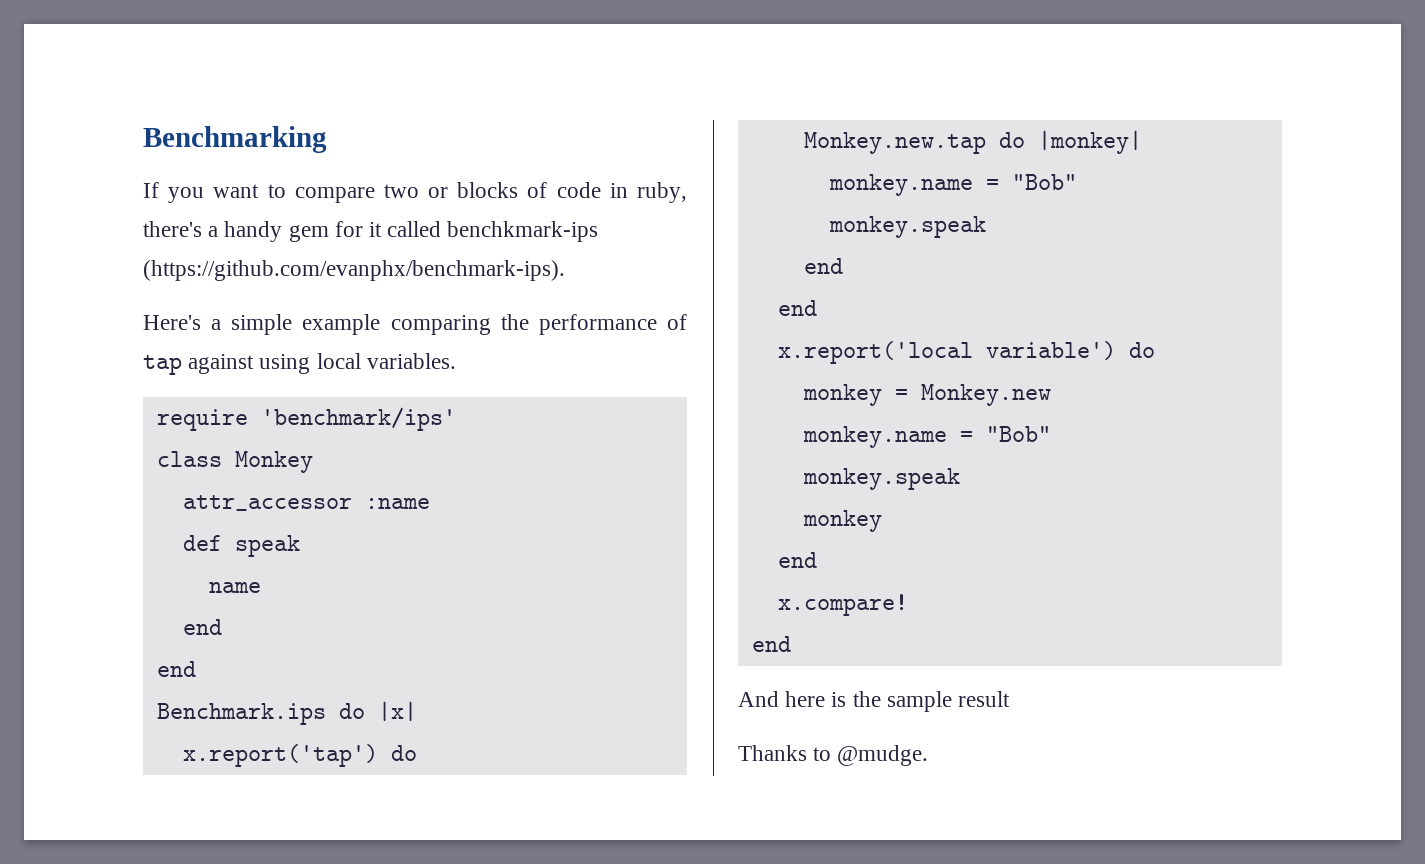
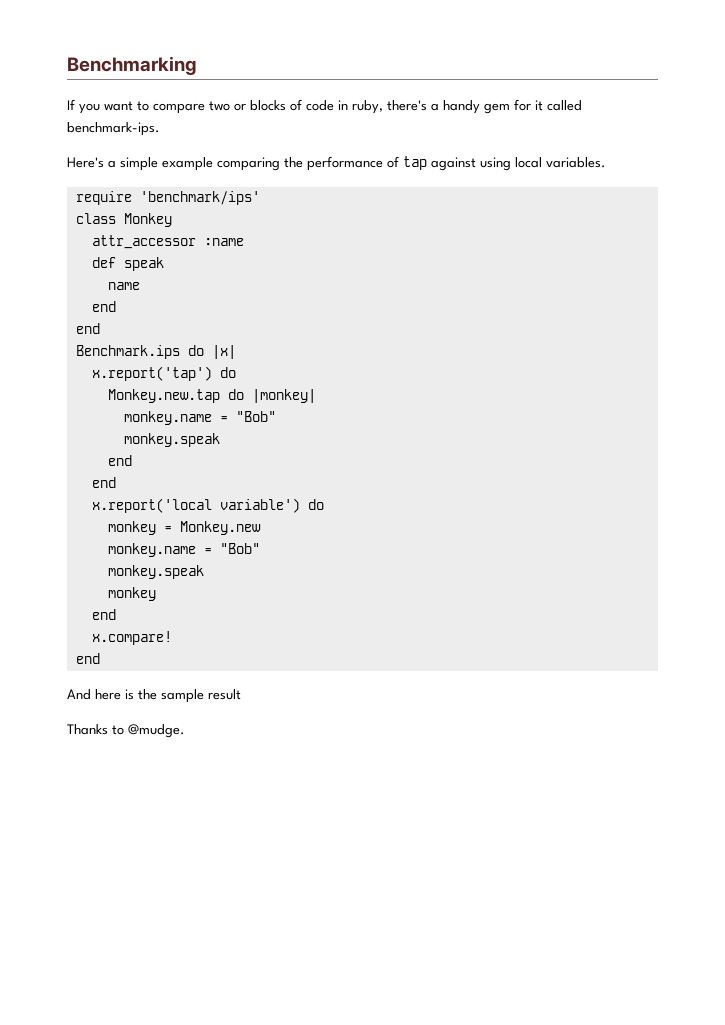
- If you want to compare two or blocks of code in ruby, there's a handy gem for it called benchkmark-ips (https://github.com/evanphx/benchmark-ips).
+ If you want to compare two or blocks of code in ruby, there's a handy gem for it called benchmark-ips.

